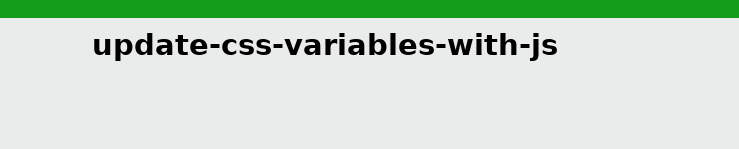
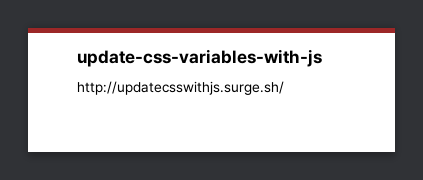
+ http://updatecsswithjs.surge.sh/

